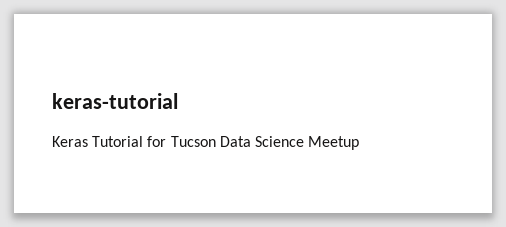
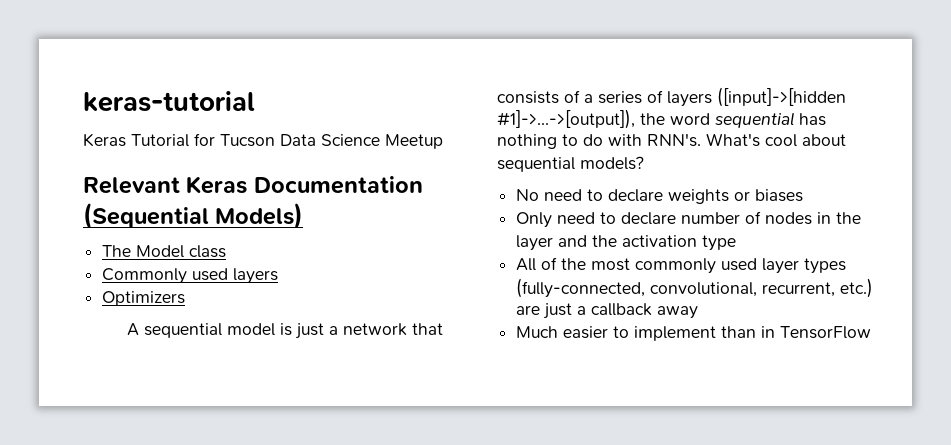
+ Relevant Keras Documentation (Sequential Models)
+ The Model class
+ Commonly used layers
+ Optimizers
+ A sequential model is just a network that consists of a series of layers ([input]->[hidden #1]->...->[output]), the word sequential has nothing to do with RNN's. What's cool about sequential models?
+ No need to declare weights or biases
+ Only need to declare number of nodes in the layer and the activation type
+ All of the most commonly used layer types (fully-connected, convolutional, recurrent, etc.) are just a callback away
+ Much easier to implement than in TensorFlow

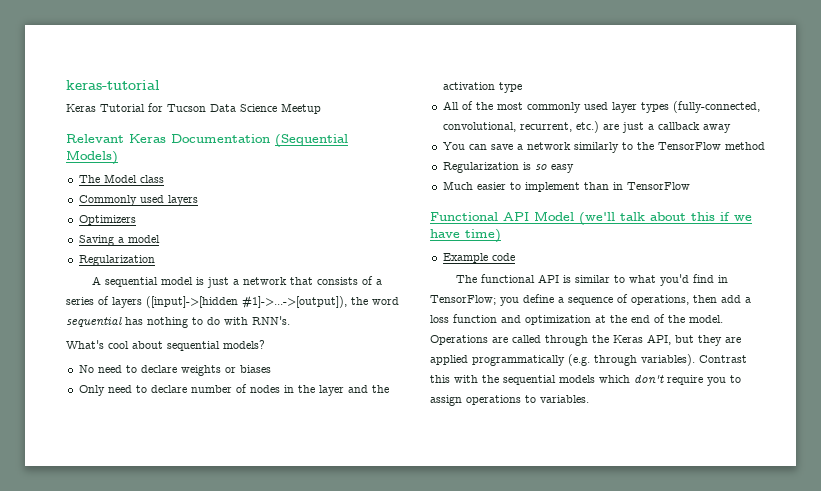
+ Saving a model
+ Regularization
- A sequential model is just a network that consists of a series of layers ([input]->[hidden #1]->...->[output]), the word sequential has nothing to do with RNN's. What's cool about sequential models?
+ A sequential model is just a network that consists of a series of layers ([input]->[hidden #1]->...->[output]), the word sequential has nothing to do with RNN's.
+ What's cool about sequential models?
+ You can save a network similarly to the TensorFlow method
+ Regularization is so easy
+ Functional API Model (we'll talk about this if we have time)
+ Example code
+ The functional API is similar to what you'd find in TensorFlow; you define a sequence of operations, then add a loss function and optimization at the end of the model. Operations are called through the Keras API, but they are applied programmatically (e.g. through variables). Contrast this with the sequential models which don't require you to assign operations to variables.

